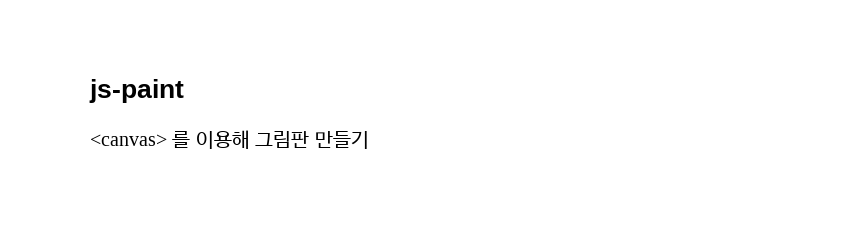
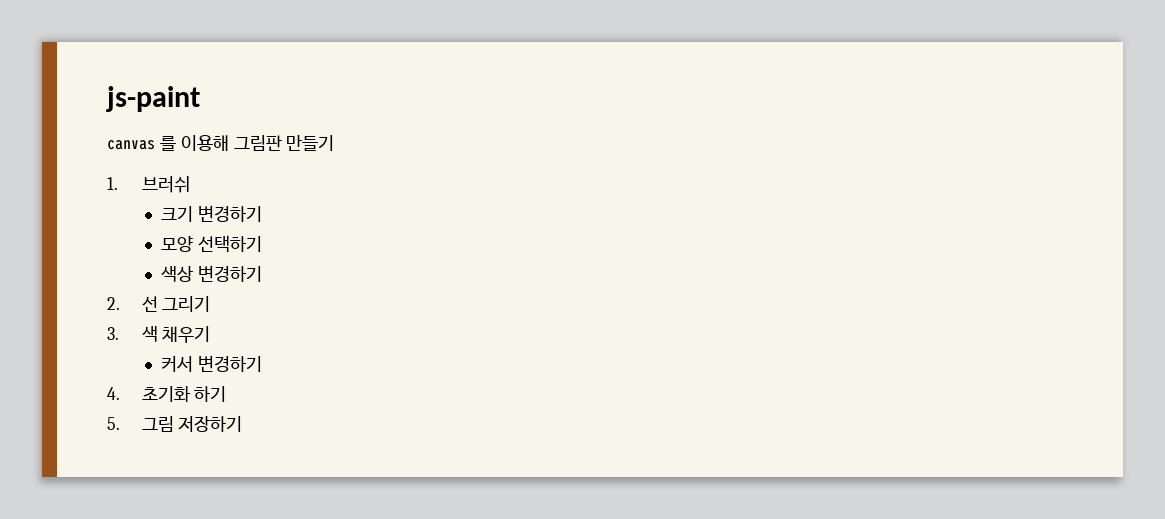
- <canvas> 를 이용해 그림판 만들기
+ canvas 를 이용해 그림판 만들기
+ 1. 브러쉬
+ 크기 변경하기
+ 모양 선택하기
+ 색상 변경하기
+ 2. 선 그리기
+ 3. 색 채우기
+ 커서 변경하기
+ 4. 초기화 하기
+ 5. 그림 저장하기

